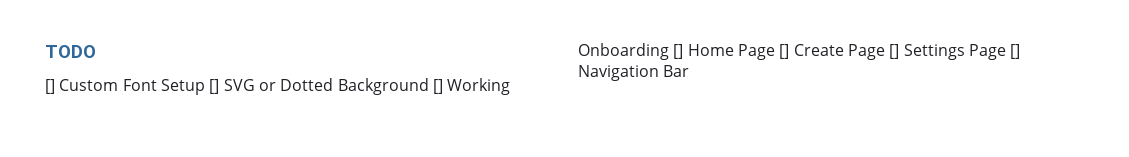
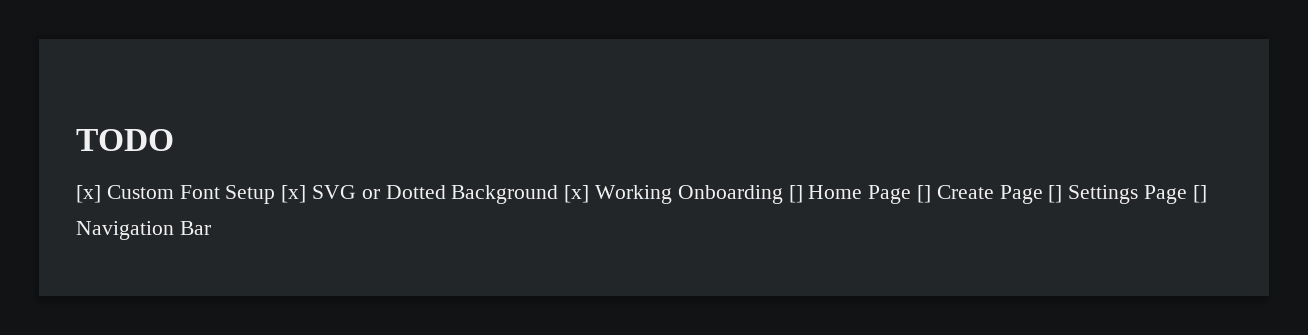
- [] Custom Font Setup [] SVG or Dotted Background [] Working Onboarding [] Home Page [] Create Page [] Settings Page [] Navigation Bar
+ [x] Custom Font Setup [x] SVG or Dotted Background [x] Working Onboarding [] Home Page [] Create Page [] Settings Page [] Navigation Bar

